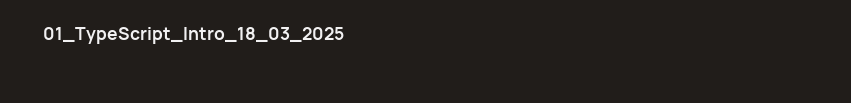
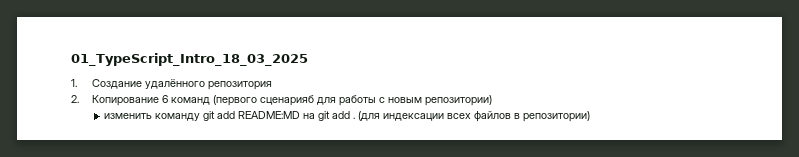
+ 1. Создание удалённого репозитория
+ 2. Копирование 6 команд (первого сценарияб для работы с новым репозитории)
+ изменить команду git add README:MD на git add . (для индексации всех файлов в репозитории)

